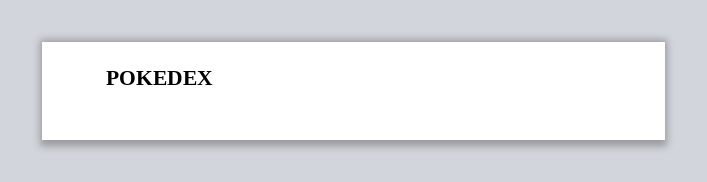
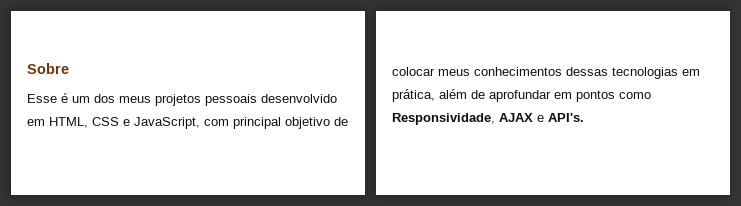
- POKEDEX
+ Sobre
+ Esse é um dos meus projetos pessoais desenvolvido em HTML, CSS e JavaScript, com principal objetivo de colocar meus conhecimentos dessas tecnologias em prática, além de aprofundar em pontos como Responsividade, AJAX e API's.

